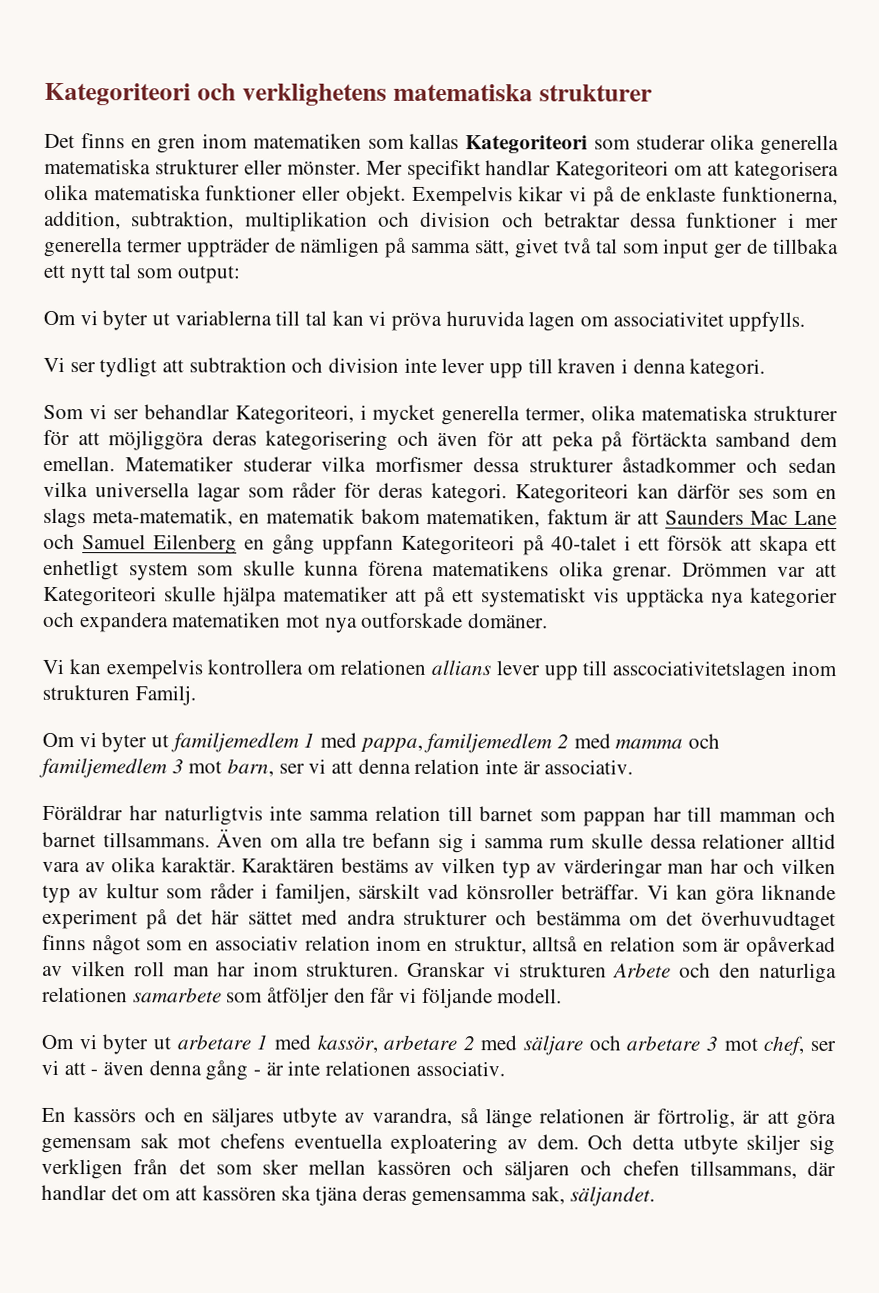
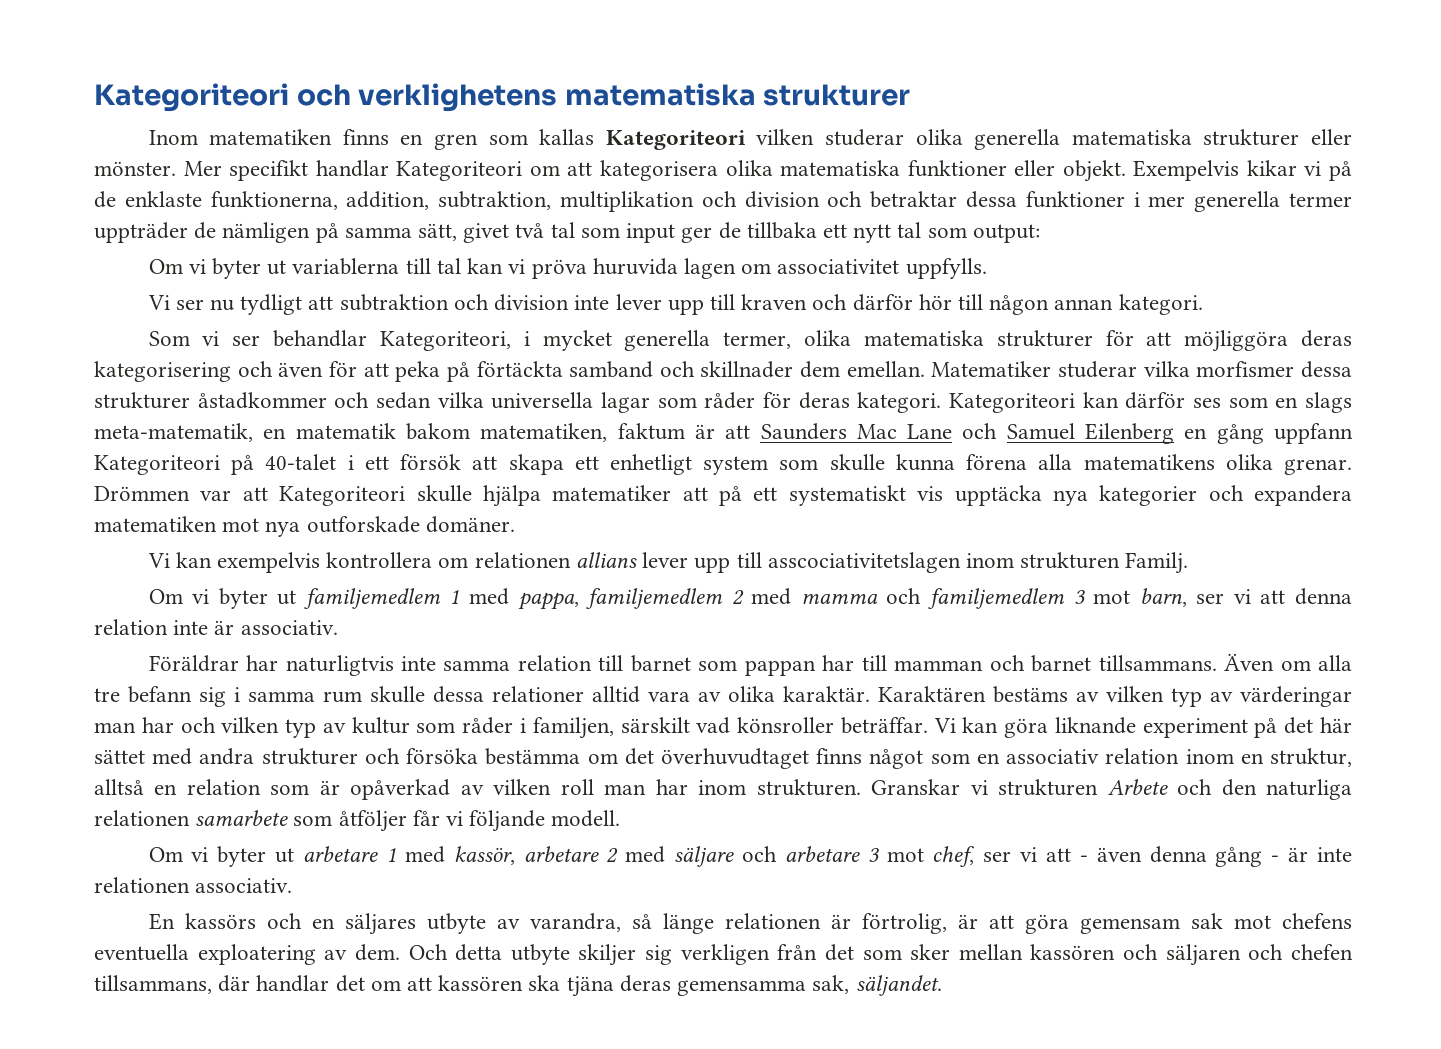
- Det finns en gren inom matematiken som kallas Kategoriteori som studerar olika generella matematiska strukturer eller mönster.
+ Inom matematiken finns en gren som kallas Kategoriteori vilken studerar olika generella matematiska strukturer eller mönster.
- Vi ser tydligt att subtraktion och division inte lever upp till kraven i denna kategori.
+ Vi ser nu tydligt att subtraktion och division inte lever upp till kraven och därför hör till någon annan kategori.
- Som vi ser behandlar Kategoriteori, i mycket generella termer, olika matematiska strukturer för att möjliggöra deras kategorisering och även för att peka på förtäckta samband dem emellan.
+ Som vi ser behandlar Kategoriteori, i mycket generella termer, olika matematiska strukturer för att möjliggöra deras kategorisering och även för att peka på förtäckta samband och skillnader dem emellan.
- Kategoriteori kan därför ses som en slags meta-matematik, en matematik bakom matematiken, faktum är att Saunders Mac Lane och Samuel Eilenberg en gång uppfann Kategoriteori på 40-talet i ett försök att skapa ett enhetligt system som skulle kunna förena matematikens olika grenar.
+ Kategoriteori kan därför ses som en slags meta-matematik, en matematik bakom matematiken, faktum är att Saunders Mac Lane och Samuel Eilenberg en gång uppfann Kategoriteori på 40-talet i ett försök att skapa ett enhetligt system som skulle kunna förena alla matematikens olika grenar.
- Vi kan göra liknande experiment på det här sättet med andra strukturer och bestämma om det överhuvudtaget finns något som en associativ relation inom en struktur, alltså en relation som är opåverkad av vilken roll man har inom strukturen.
+ Vi kan göra liknande experiment på det här sättet med andra strukturer och försöka bestämma om det överhuvudtaget finns något som en associativ relation inom en struktur, alltså en relation som är opåverkad av vilken roll man har inom strukturen.
- Granskar vi strukturen Arbete och den naturliga relationen samarbete som åtföljer den får vi följande modell.
+ Granskar vi strukturen Arbete och den naturliga relationen samarbete som åtföljer får vi följande modell.

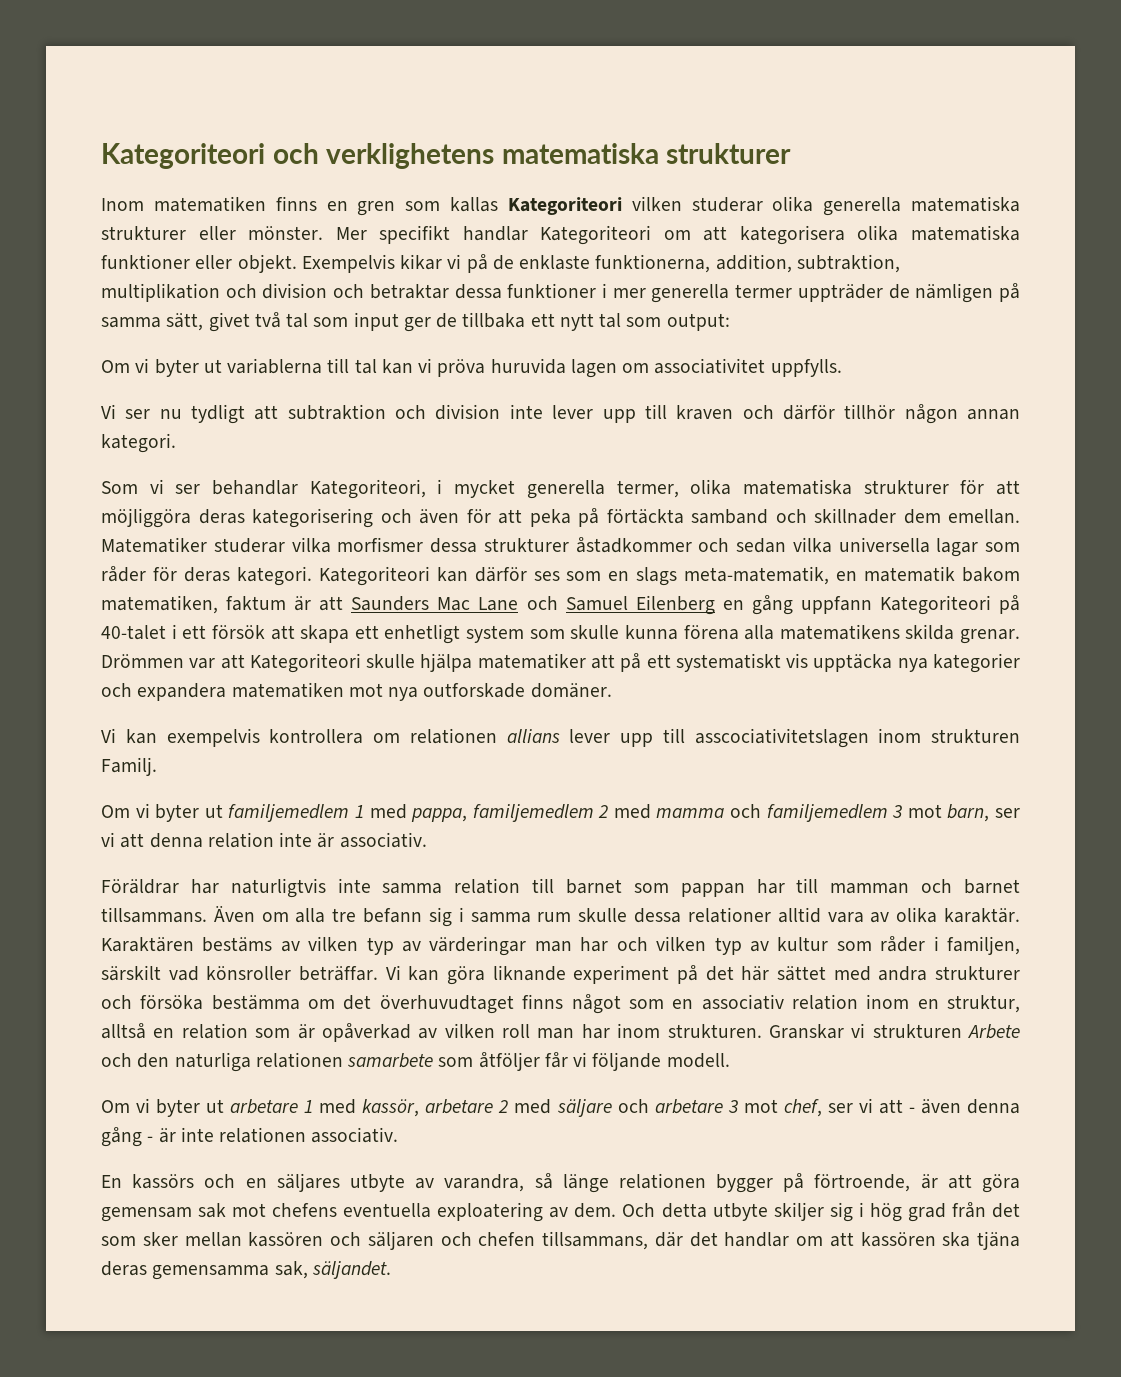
- Vi ser nu tydligt att subtraktion och division inte lever upp till kraven och därför hör till någon annan kategori.
+ Vi ser nu tydligt att subtraktion och division inte lever upp till kraven och därför tillhör någon annan kategori.
- Kategoriteori kan därför ses som en slags meta-matematik, en matematik bakom matematiken, faktum är att Saunders Mac Lane och Samuel Eilenberg en gång uppfann Kategoriteori på 40-talet i ett försök att skapa ett enhetligt system som skulle kunna förena alla matematikens olika grenar.
+ Kategoriteori kan därför ses som en slags meta-matematik, en matematik bakom matematiken, faktum är att Saunders Mac Lane och Samuel Eilenberg en gång uppfann Kategoriteori på 40-talet i ett försök att skapa ett enhetligt system som skulle kunna förena alla matematikens skilda grenar.
- En kassörs och en säljares utbyte av varandra, så länge relationen är förtrolig, är att göra gemensam sak mot chefens eventuella exploatering av dem.
+ En kassörs och en säljares utbyte av varandra, så länge relationen bygger på förtroende, är att göra gemensam sak mot chefens eventuella exploatering av dem.
- Och detta utbyte skiljer sig verkligen från det som sker mellan kassören och säljaren och chefen tillsammans, där handlar det om att kassören ska tjäna deras gemensamma sak, säljandet.
+ Och detta utbyte skiljer sig i hög grad från det som sker mellan kassören och säljaren och chefen tillsammans, där det handlar om att kassören ska tjäna deras gemensamma sak, säljandet.

